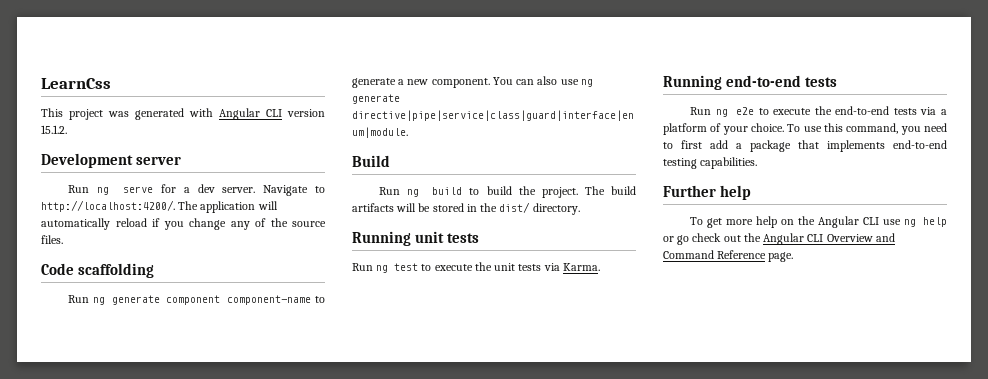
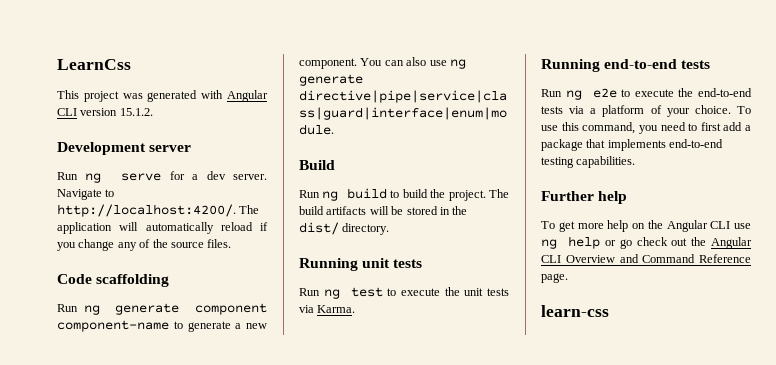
+ learn-css

